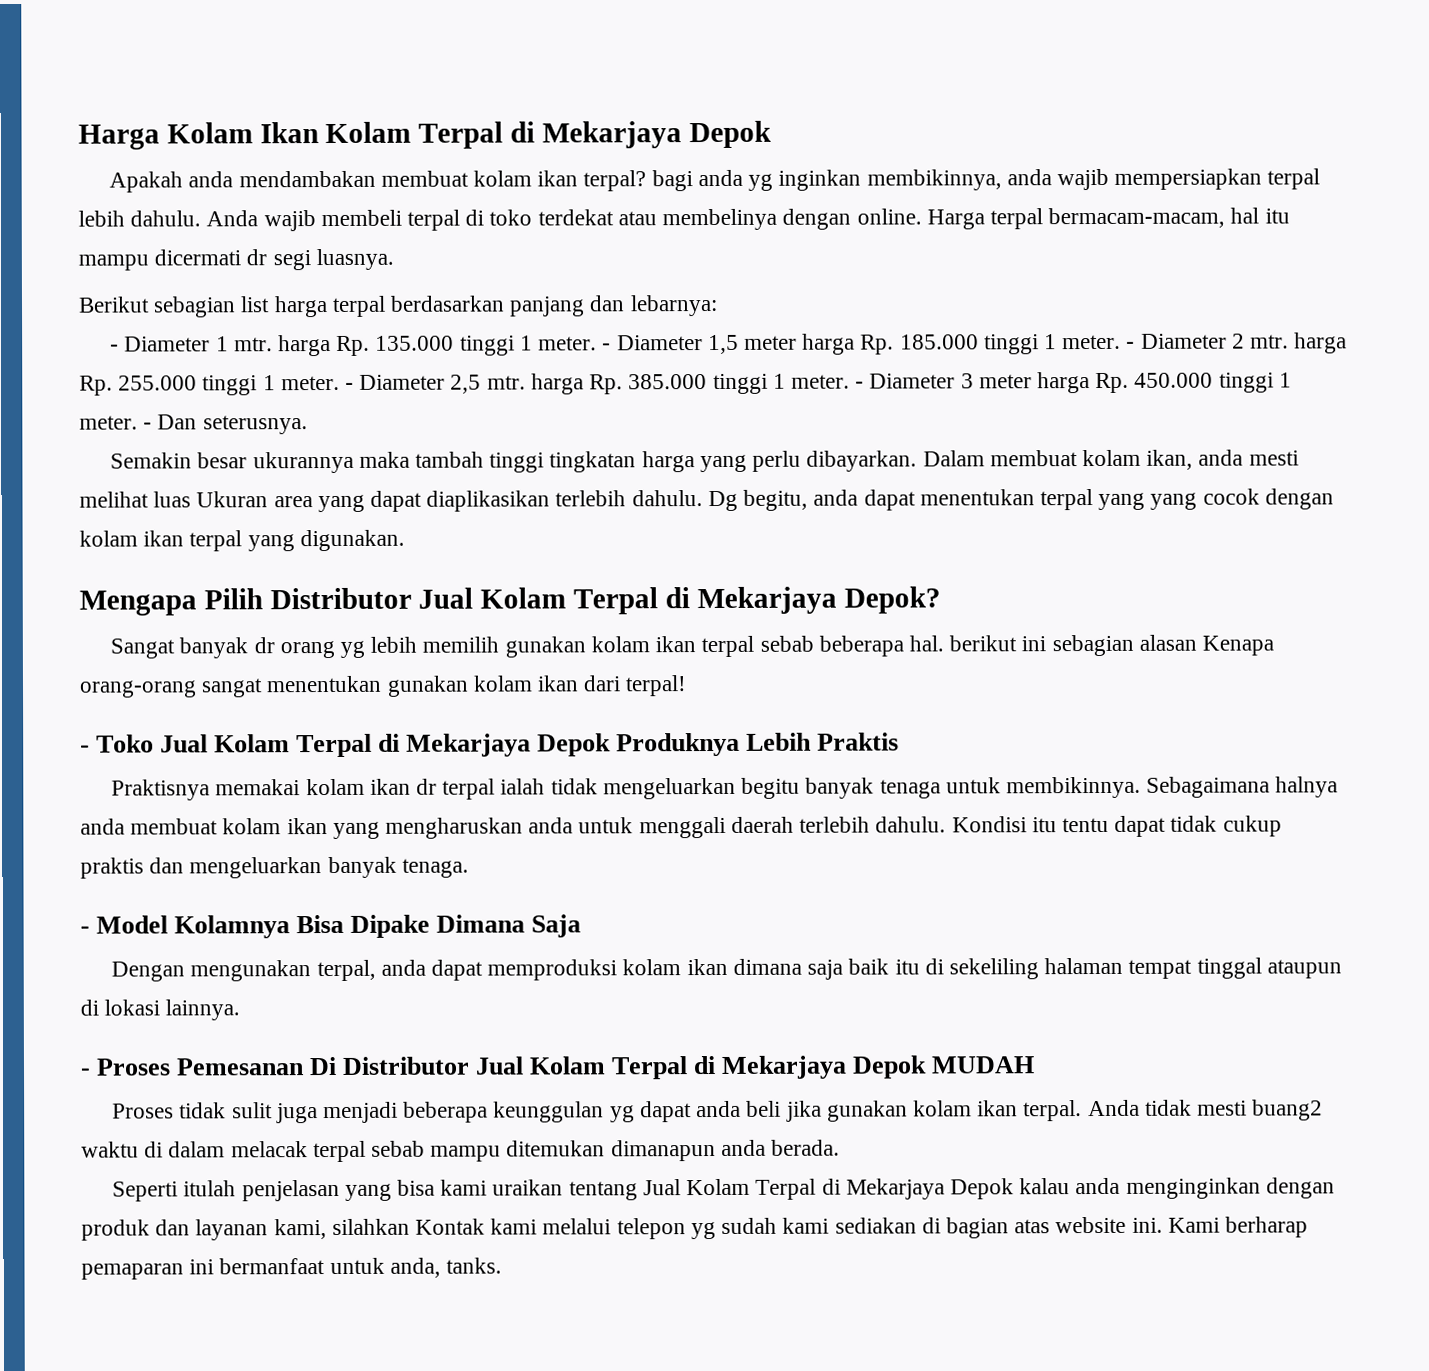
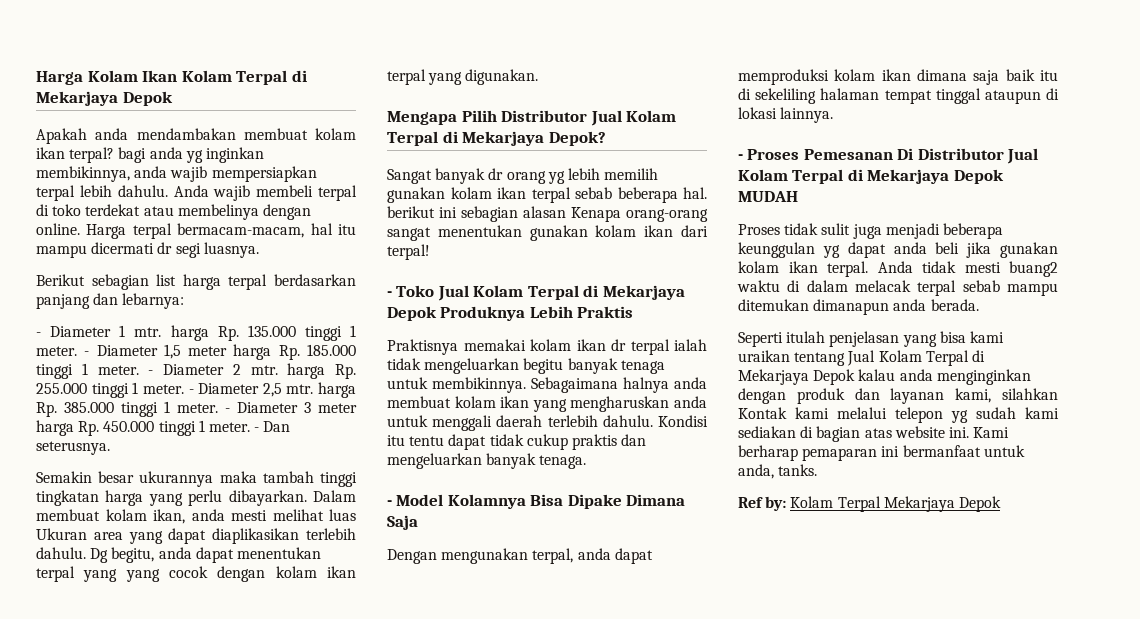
+ Ref by: Kolam Terpal Mekarjaya Depok

